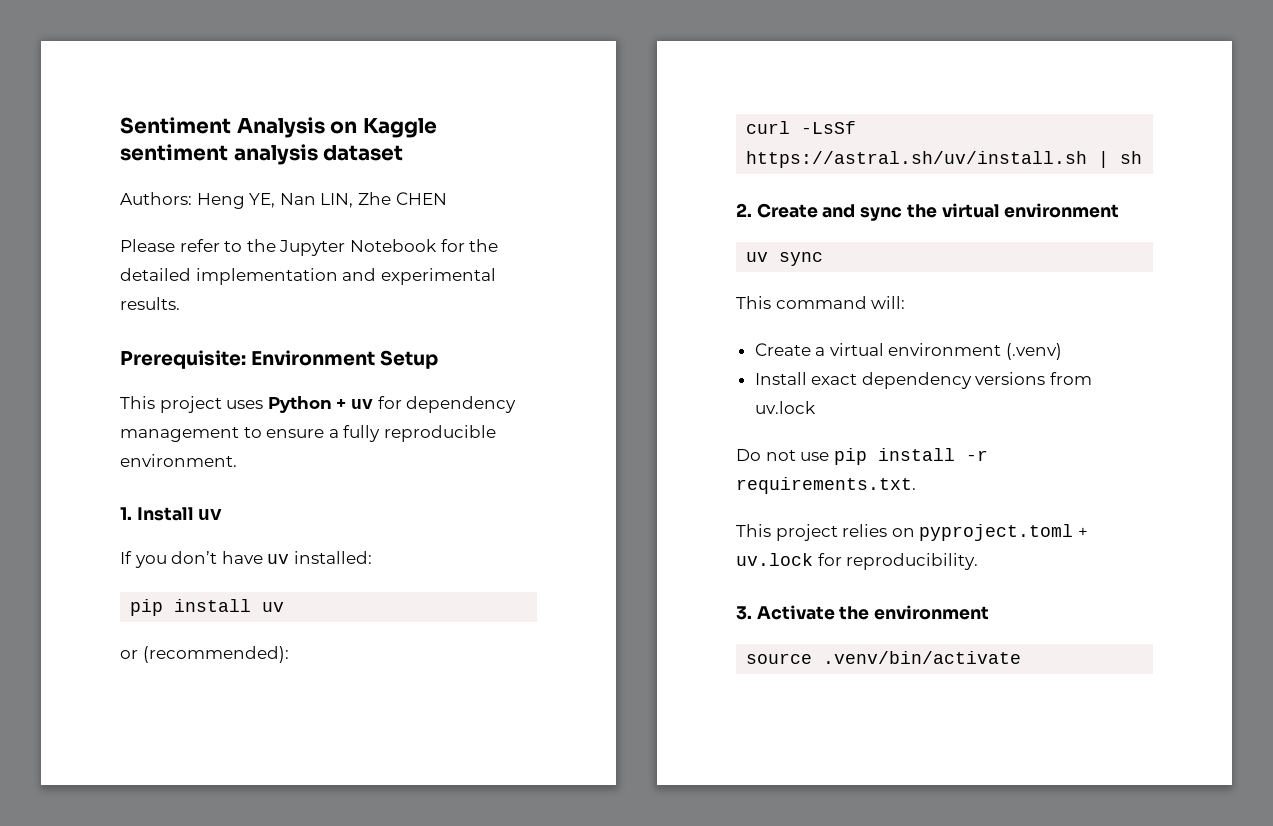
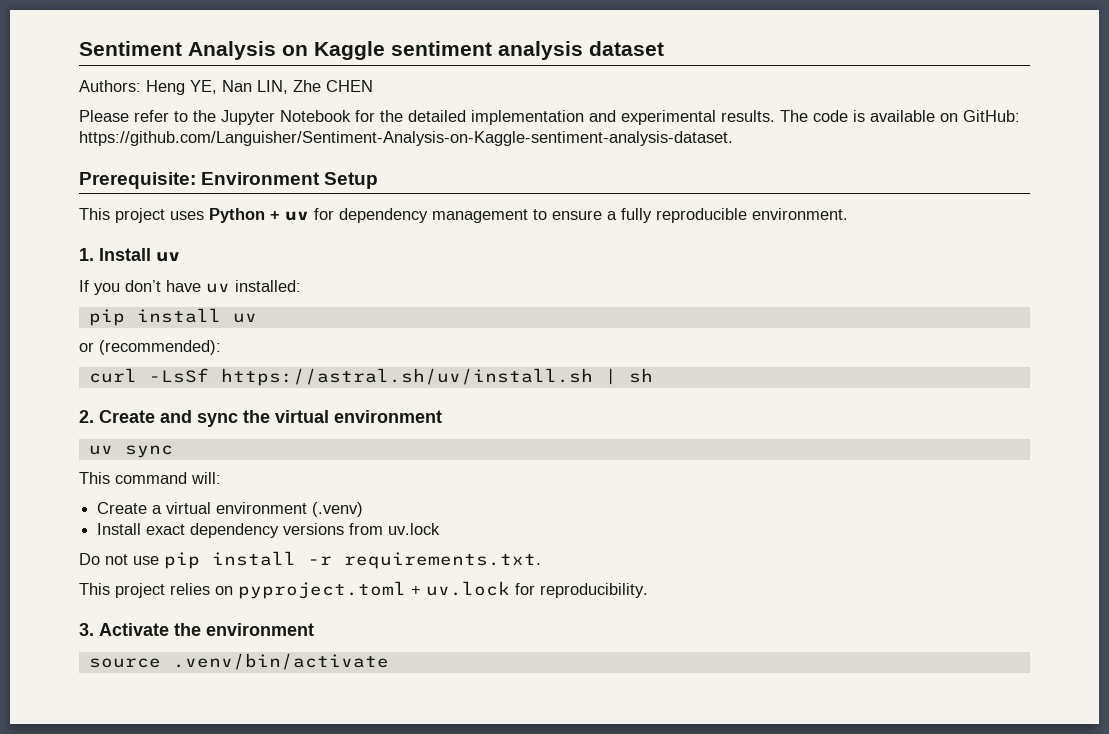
+ The code is available on GitHub: https://github.com/Languisher/Sentiment-Analysis-on-Kaggle-sentiment-analysis-dataset.

